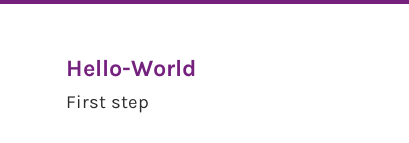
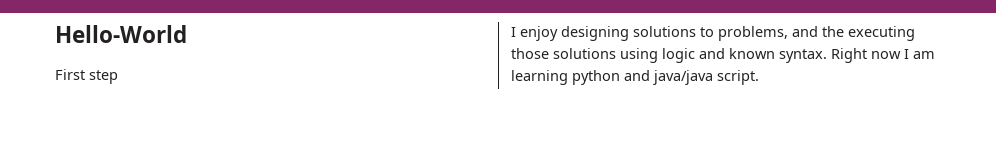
+ I enjoy designing solutions to problems, and the executing those solutions using logic and known syntax. Right now I am learning python and java/java script.

